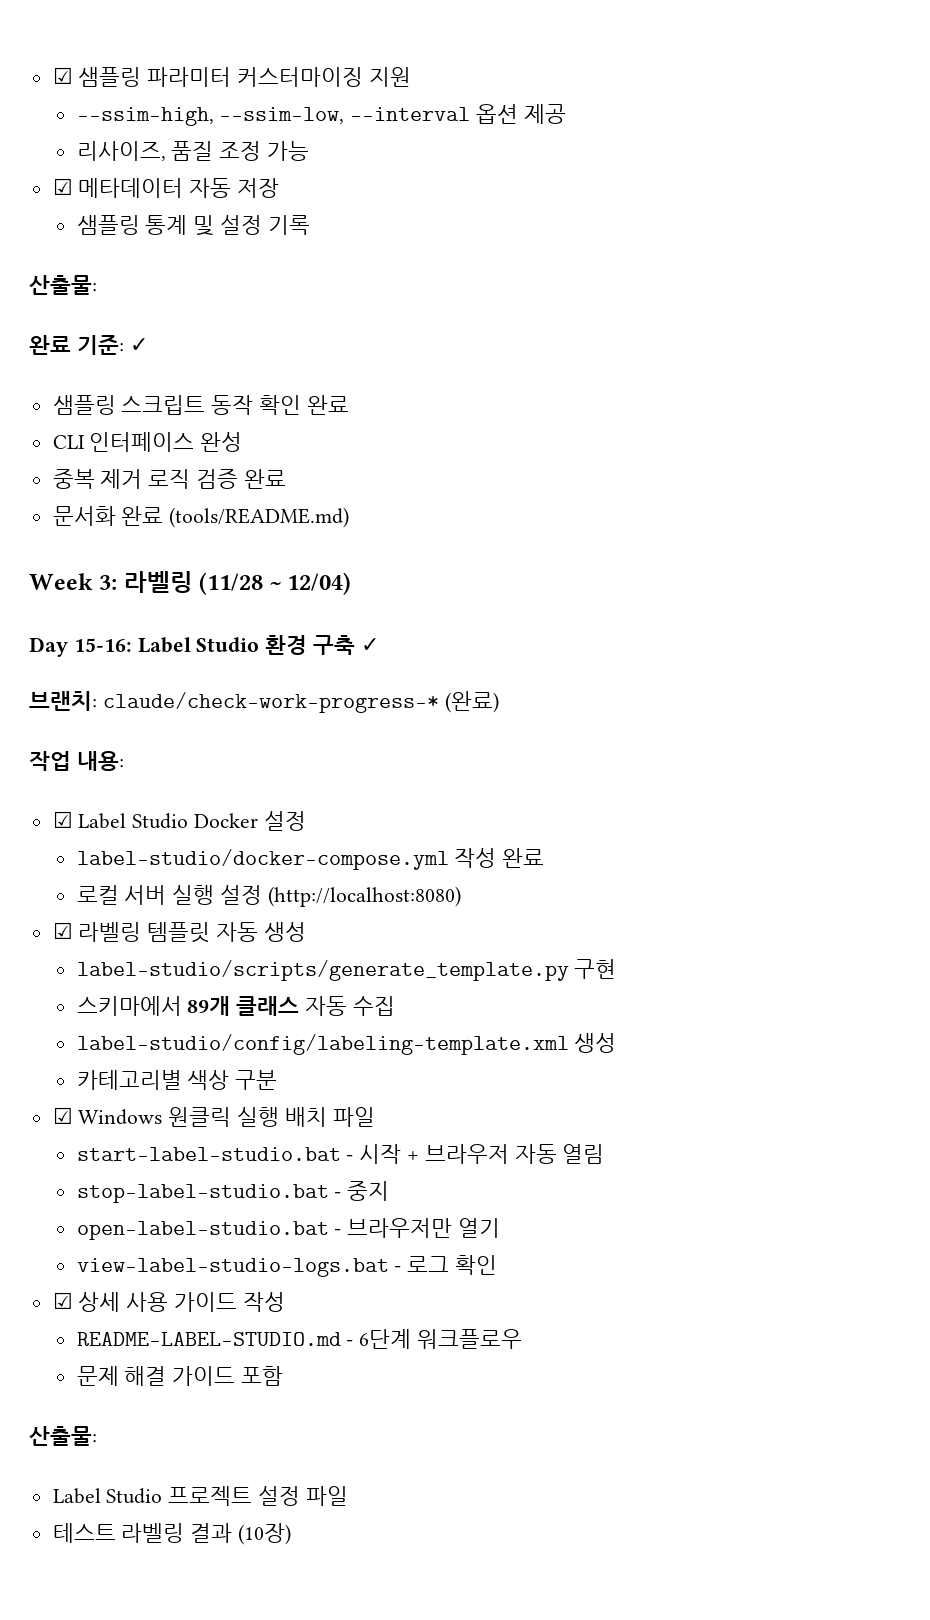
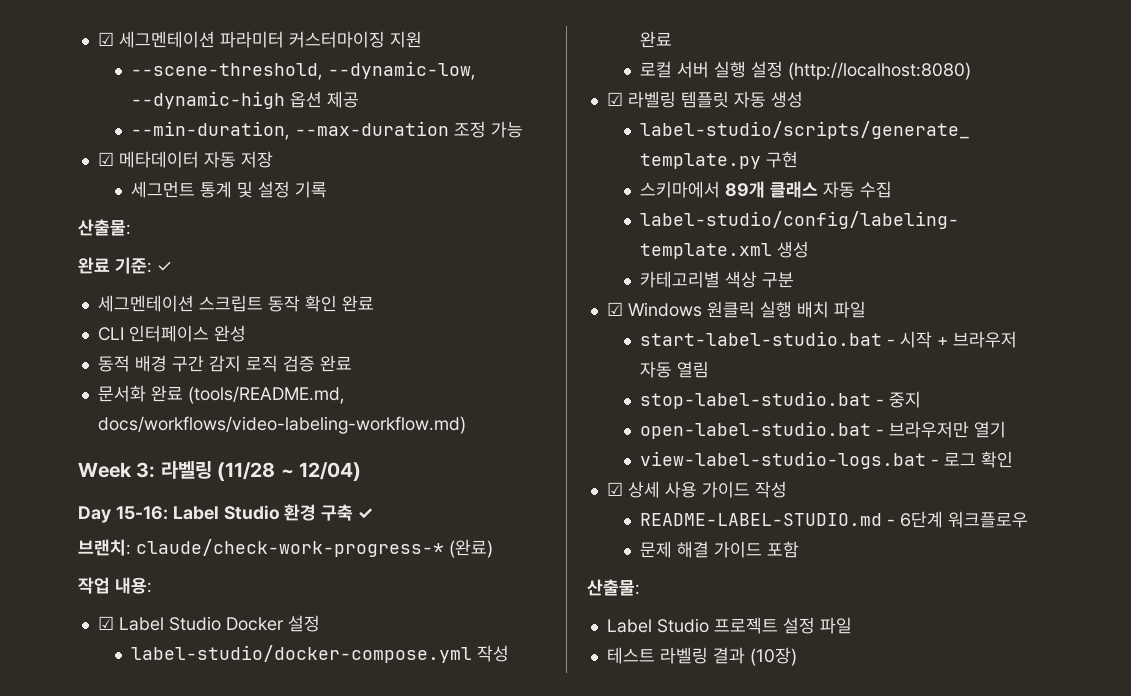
- ☑ 샘플링 파라미터 커스터마이징 지원
+ ☑ 세그멘테이션 파라미터 커스터마이징 지원
- --ssim-high, --ssim-low, --interval 옵션 제공
+ --scene-threshold, --dynamic-low, --dynamic-high 옵션 제공
- 리사이즈, 품질 조정 가능
+ --min-duration, --max-duration 조정 가능
- 샘플링 통계 및 설정 기록
+ 세그먼트 통계 및 설정 기록
- 샘플링 스크립트 동작 확인 완료
+ 세그멘테이션 스크립트 동작 확인 완료
- 중복 제거 로직 검증 완료
+ 동적 배경 구간 감지 로직 검증 완료
- 문서화 완료 (tools/README.md)
+ 문서화 완료 (tools/README.md, docs/workflows/video-labeling-workflow.md)

